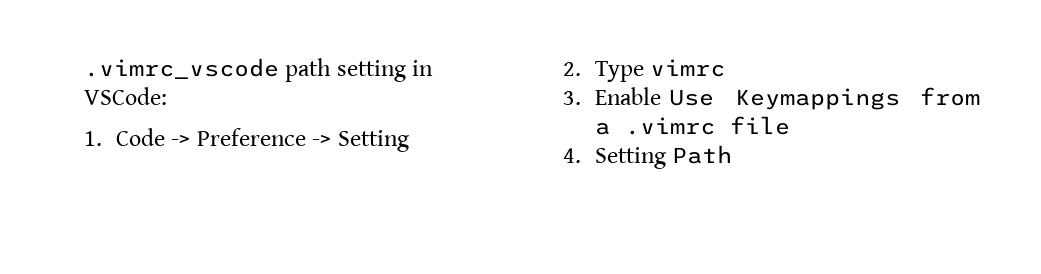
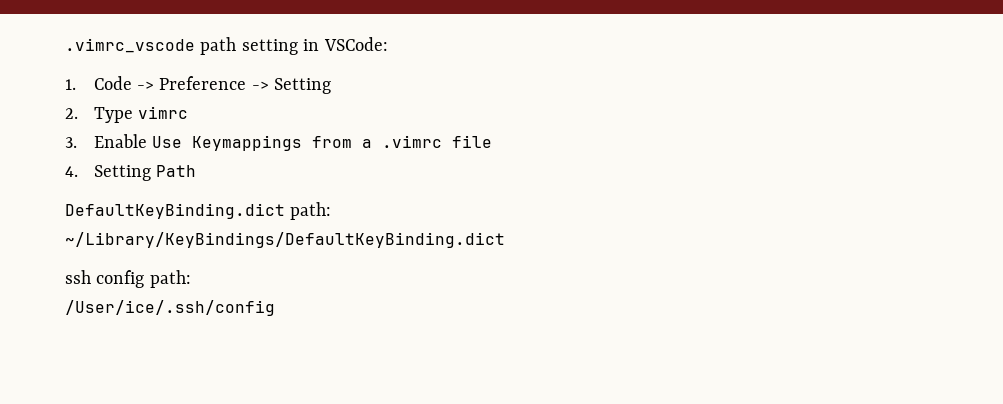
+ DefaultKeyBinding.dict path:
+ ~/Library/KeyBindings/DefaultKeyBinding.dict
+ ssh config path:
+ /User/ice/.ssh/config

